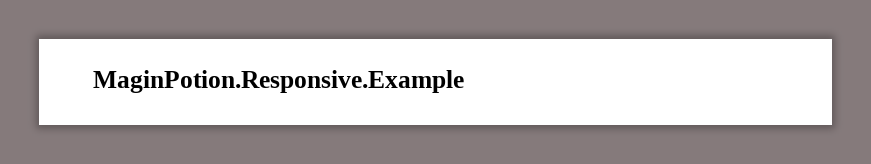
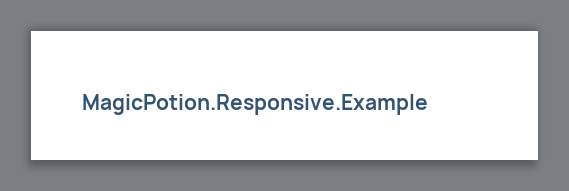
- MaginPotion.Responsive.Example
+ MagicPotion.Responsive.Example

